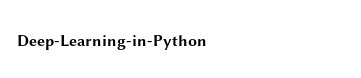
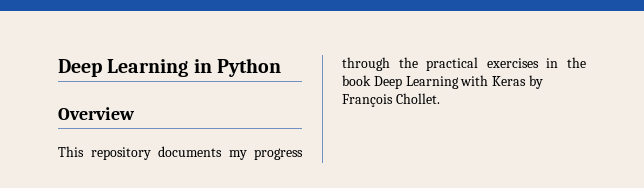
- Deep-Learning-in-Python
+ Deep Learning in Python
+ Overview
+ This repository documents my progress through the practical exercises in the book Deep Learning with Keras by François Chollet.

